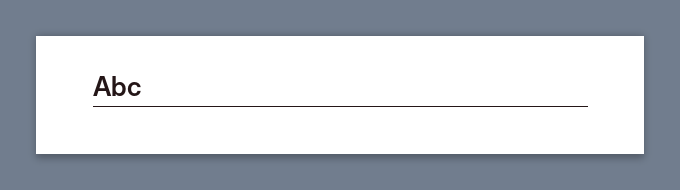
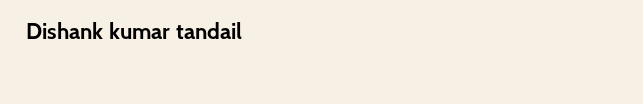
- Abc
+ Dishank kumar tandail

